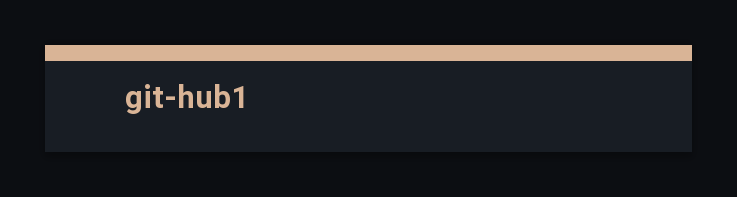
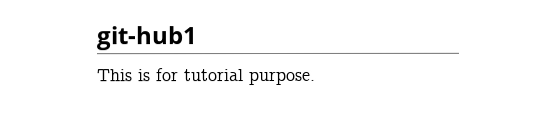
+ This is for tutorial purpose.

